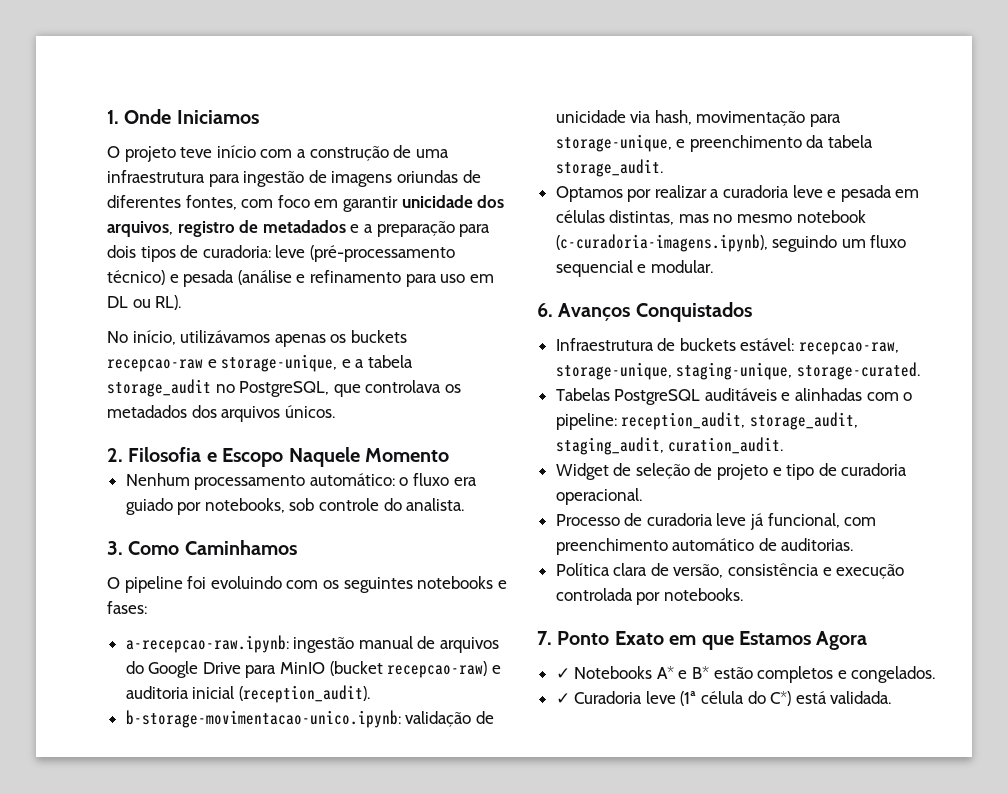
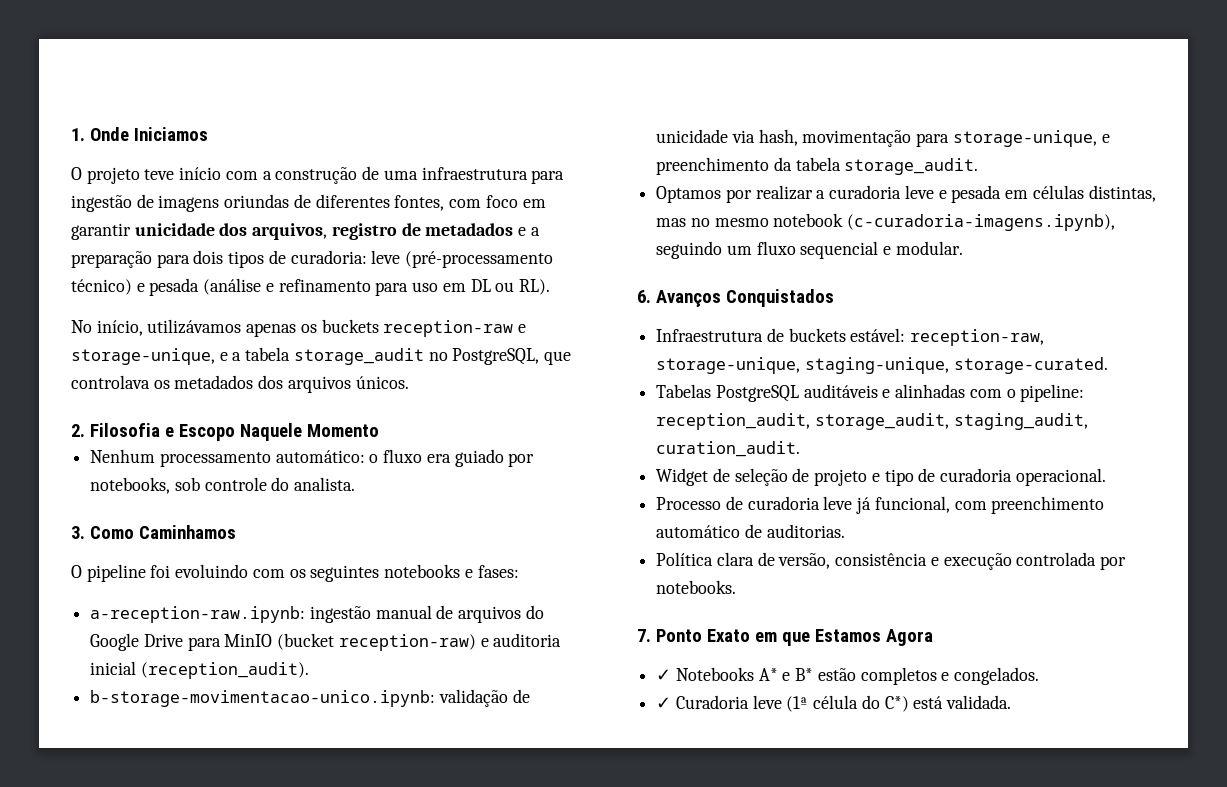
- No início, utilizávamos apenas os buckets recepcao-raw e storage-unique, e a tabela storage_audit no PostgreSQL, que controlava os metadados dos arquivos únicos.
+ No início, utilizávamos apenas os buckets reception-raw e storage-unique, e a tabela storage_audit no PostgreSQL, que controlava os metadados dos arquivos únicos.
- a-recepcao-raw.ipynb: ingestão manual de arquivos do Google Drive para MinIO (bucket recepcao-raw) e auditoria inicial (reception_audit).
+ a-reception-raw.ipynb: ingestão manual de arquivos do Google Drive para MinIO (bucket reception-raw) e auditoria inicial (reception_audit).
- Infraestrutura de buckets estável: recepcao-raw, storage-unique, staging-unique, storage-curated.
+ Infraestrutura de buckets estável: reception-raw, storage-unique, staging-unique, storage-curated.

